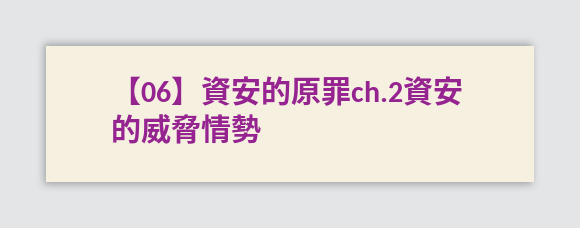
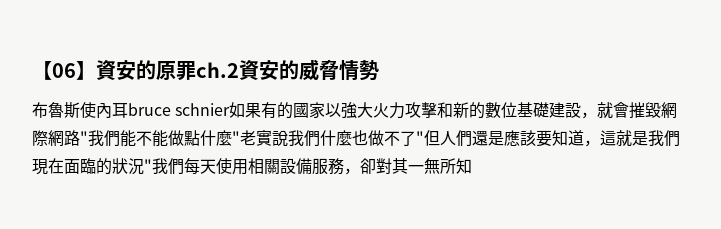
+ 布魯斯使內耳bruce schnier如果有的國家以強大火力攻擊和新的數位基礎建設，就會摧毀網際網路"我們能不能做點什麼"老實說我們什麼也做不了"但人們還是應該要知道，這就是我們現在面臨的狀況"我們每天使用相關設備服務，卻對其一無所知

